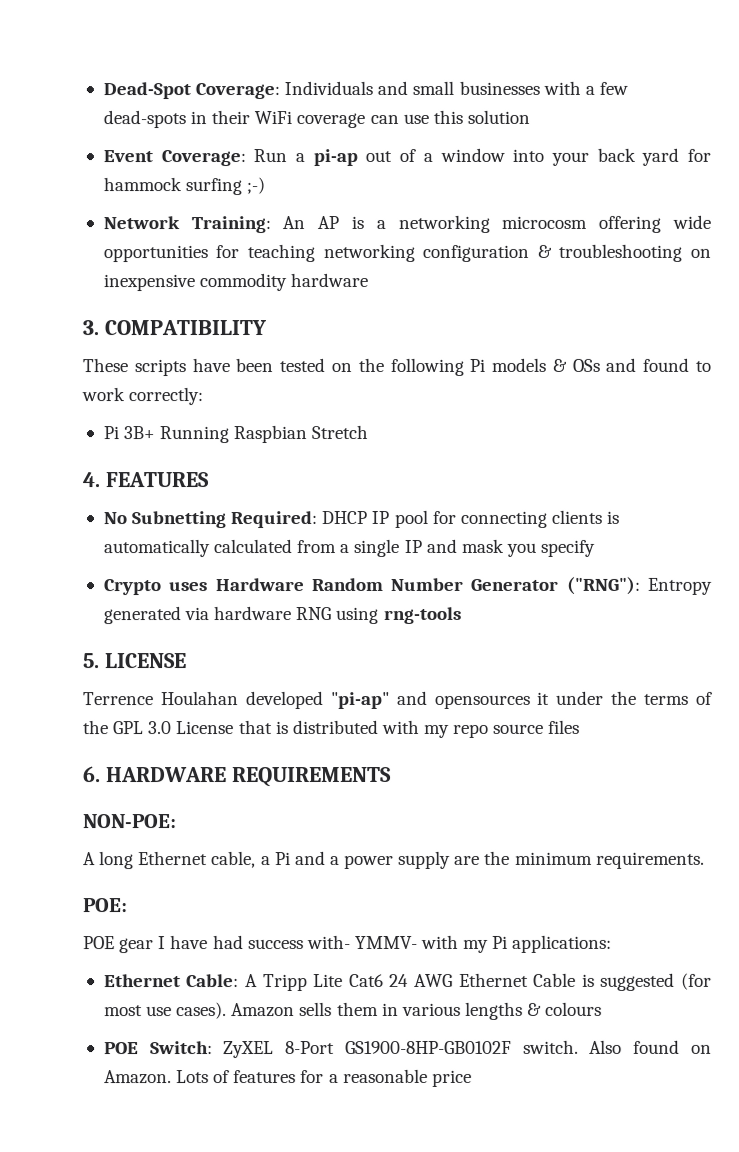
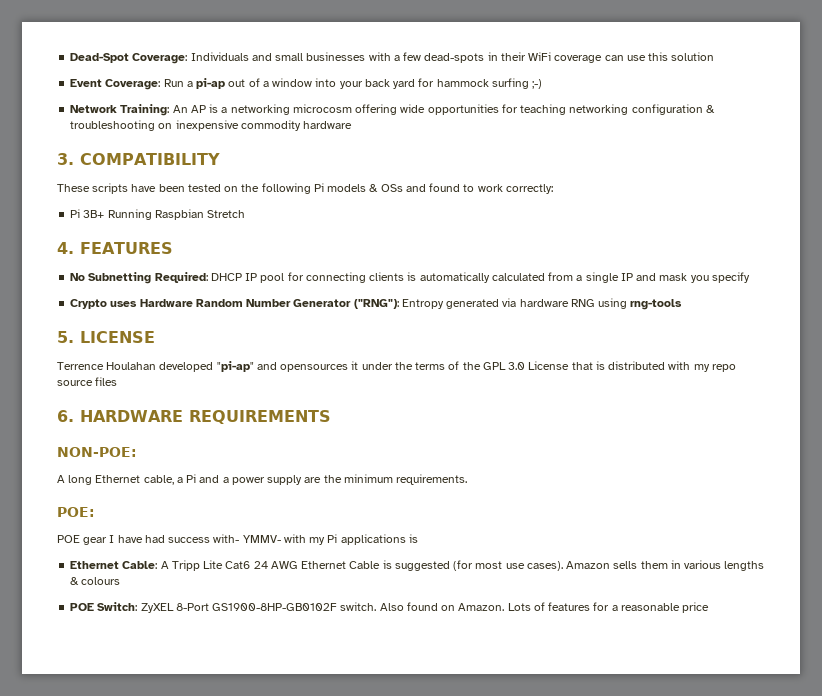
- POE gear I have had success with- YMMV- with my Pi applications:
+ POE gear I have had success with- YMMV- with my Pi applications is

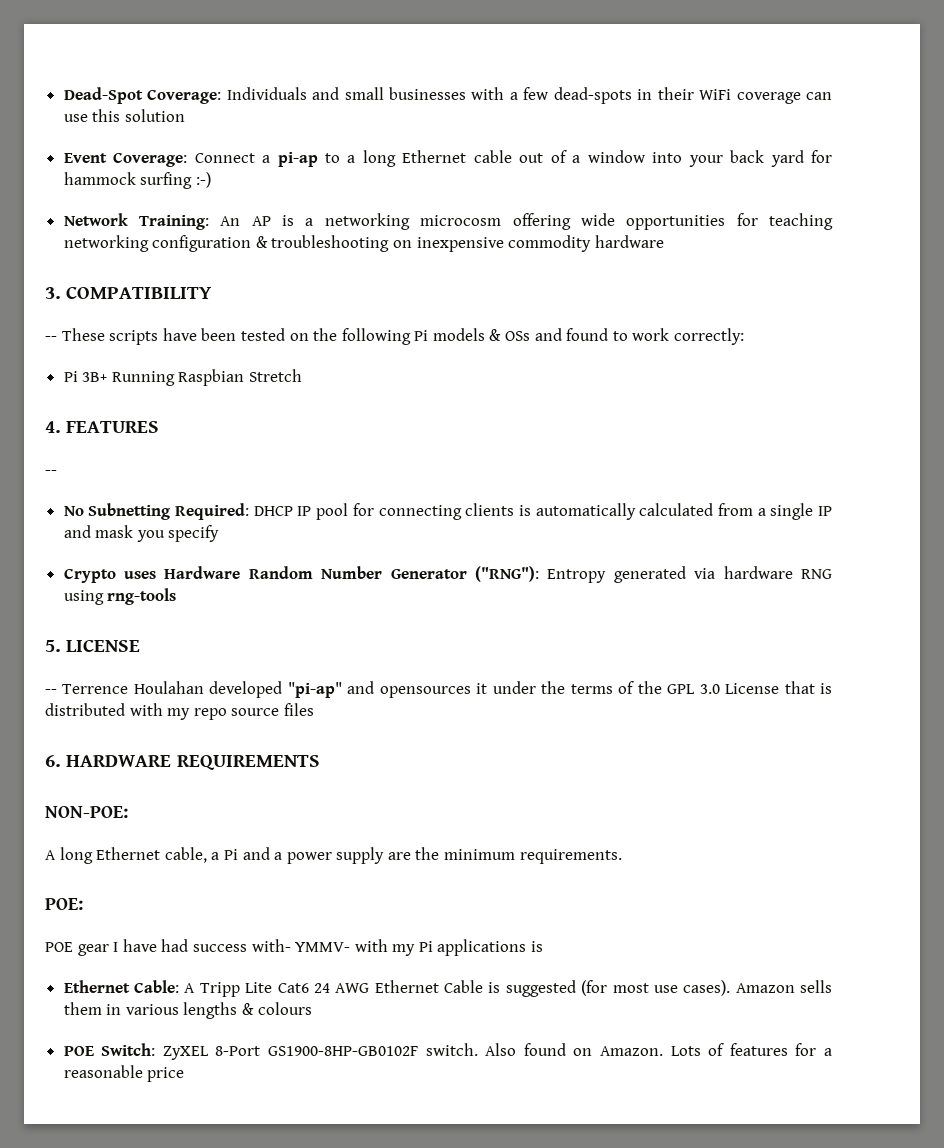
- Event Coverage: Run a pi-ap out of a window into your back yard for hammock surfing ;-)
+ Event Coverage: Connect a pi-ap to a long Ethernet cable out of a window into your back yard for hammock surfing :-)
- These scripts have been tested on the following Pi models & OSs and found to work correctly:
+ -- These scripts have been tested on the following Pi models & OSs and found to work correctly:
  4. FEATURES
+ --
- Terrence Houlahan developed "pi-ap" and opensources it under the terms of the GPL 3.0 License that is distributed with my repo source files
+ -- Terrence Houlahan developed "pi-ap" and opensources it under the terms of the GPL 3.0 License that is distributed with my repo source files

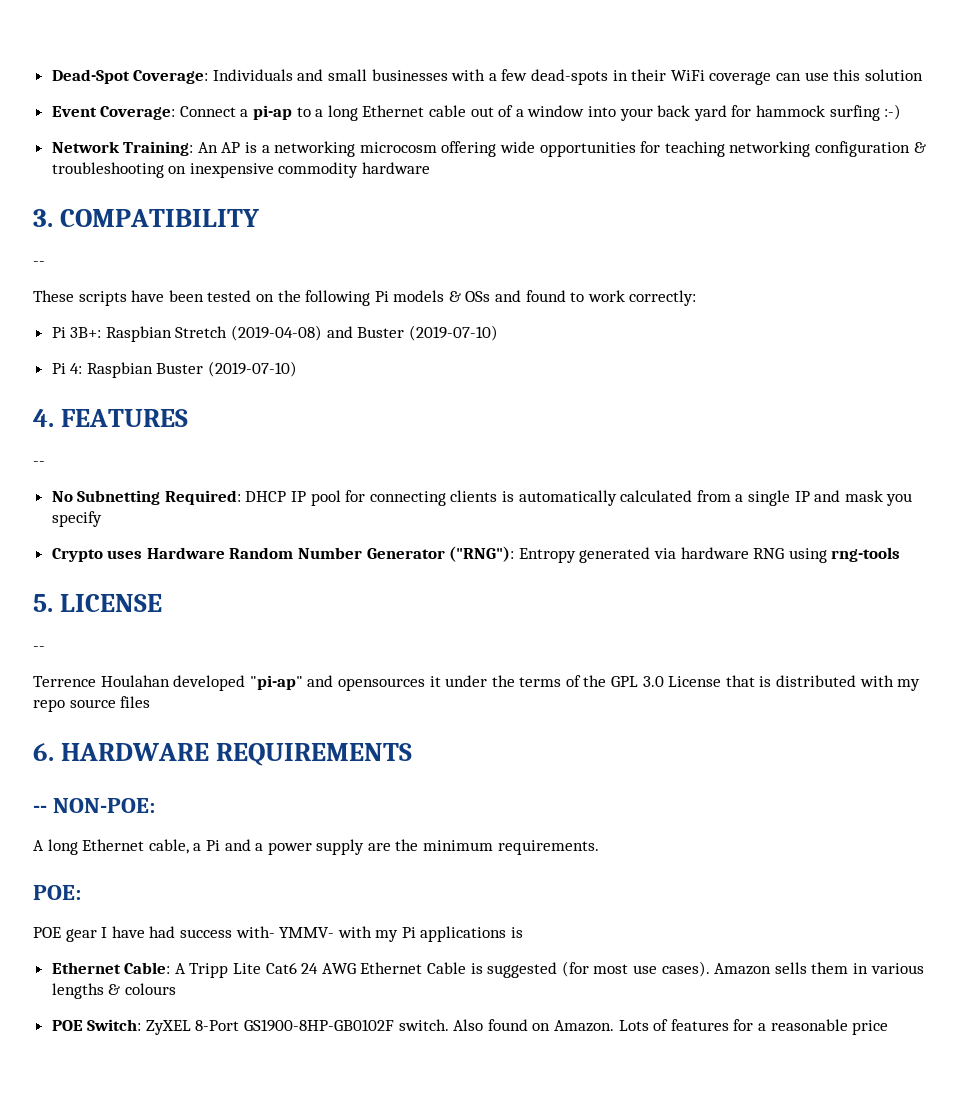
  3. COMPATIBILITY
- -- These scripts have been tested on the following Pi models & OSs and found to work correctly:
+ --
+ These scripts have been tested on the following Pi models & OSs and found to work correctly:
- Pi 3B+ Running Raspbian Stretch
+ Pi 3B+: Raspbian Stretch (2019-04-08) and Buster (2019-07-10)
+ Pi 4: Raspbian Buster (2019-07-10)
  5. LICENSE
- -- Terrence Houlahan developed "pi-ap" and opensources it under the terms of the GPL 3.0 License that is distributed with my repo source files
+ --
+ Terrence Houlahan developed "pi-ap" and opensources it under the terms of the GPL 3.0 License that is distributed with my repo source files
- NON-POE:
+ -- NON-POE:

